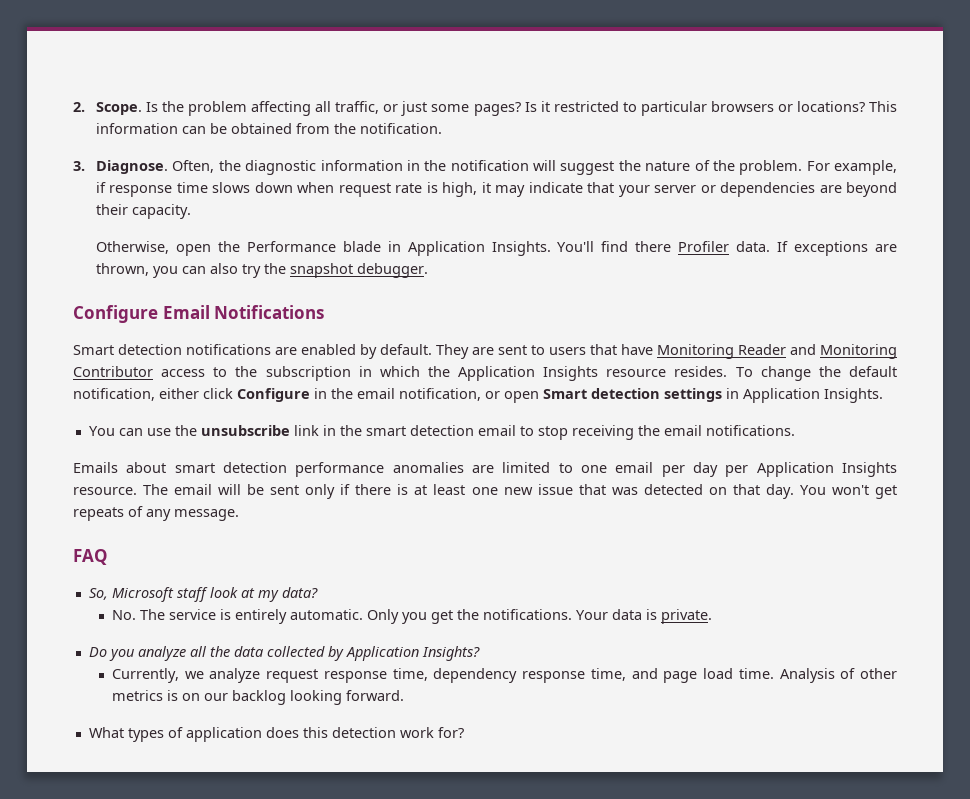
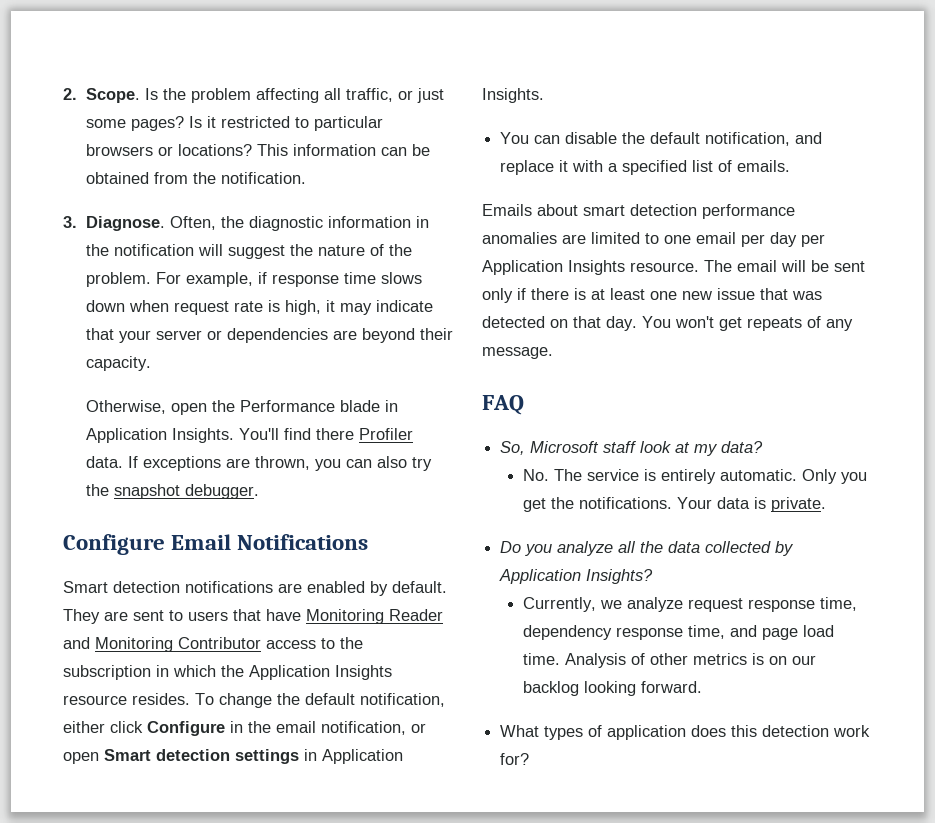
- You can use the unsubscribe link in the smart detection email to stop receiving the email notifications.
+ You can disable the default notification, and replace it with a specified list of emails.

